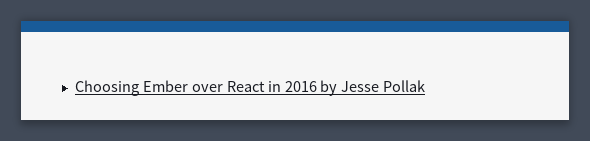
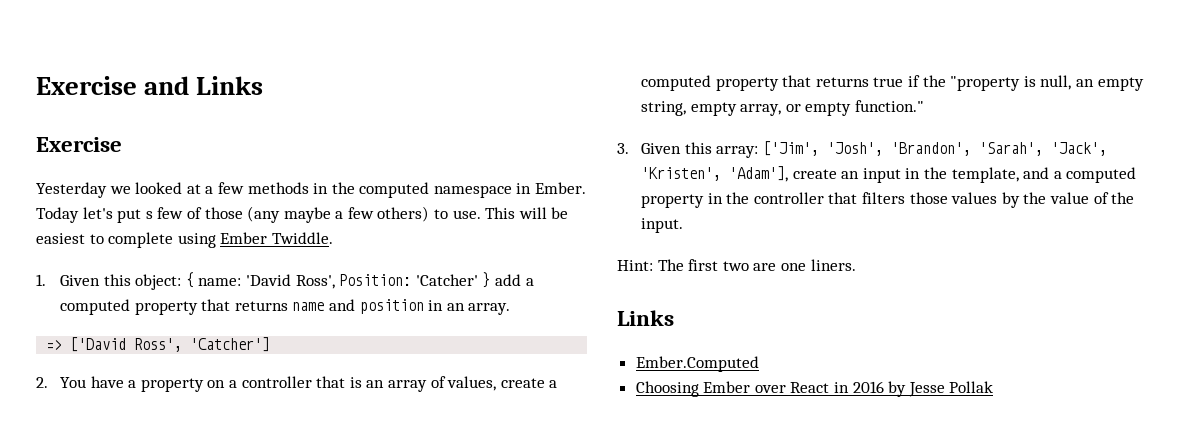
+ Exercise and Links
+ Exercise
+ Yesterday we looked at a few methods in the computed namespace in Ember. Today let's put s few of those (any maybe a few others) to use. This will be easiest to complete using Ember Twiddle.
+ 1. Given this object: { name: 'David Ross', Position: 'Catcher' } add a computed property that returns name and position in an array.
+ => ['David Ross', 'Catcher']
+ 2. You have a property on a controller that is an array of values, create a computed property that returns true if the "property is null, an empty string, empty array, or empty function."
+ 3. Given this array: ['Jim', 'Josh', 'Brandon', 'Sarah', 'Jack', 'Kristen', 'Adam'], create an input in the template, and a computed property in the controller that filters those values by the value of the input.
+ Hint: The first two are one liners.
+ Links
+ Ember.Computed

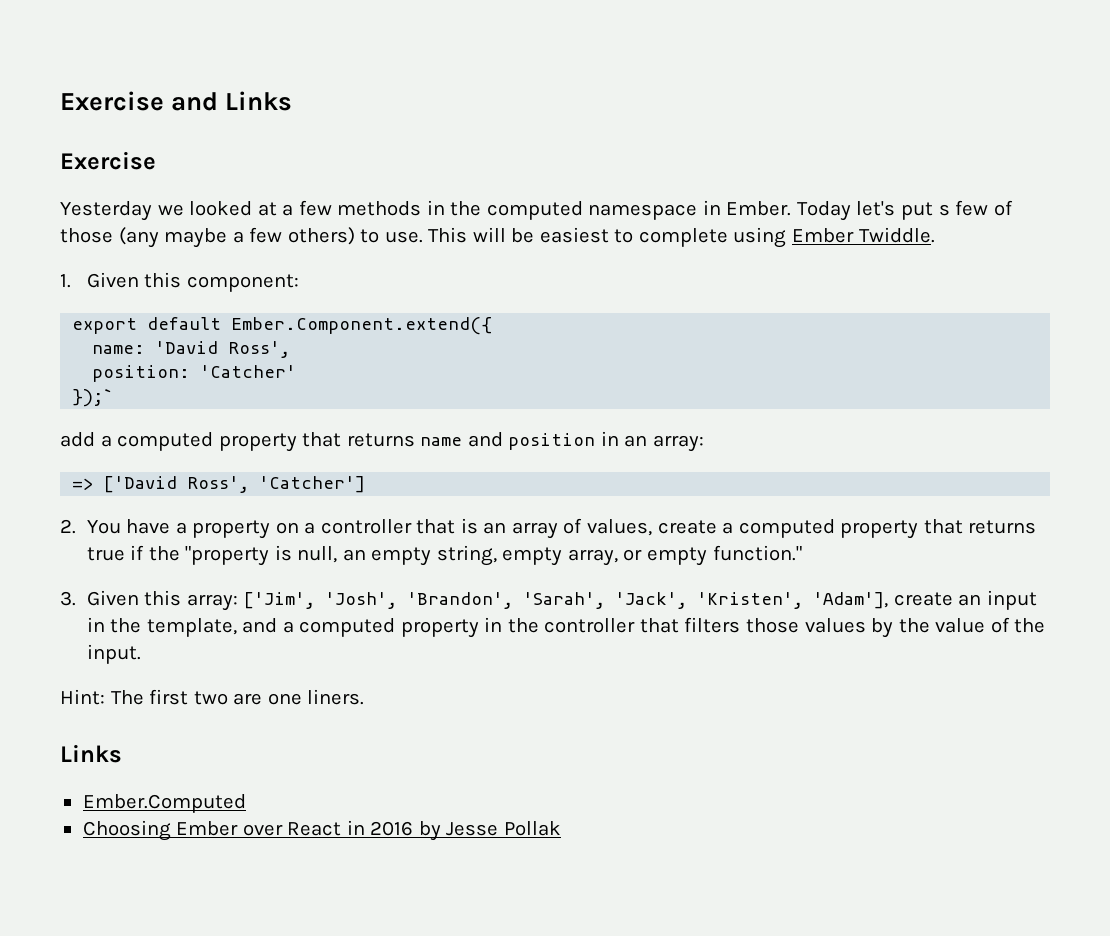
- 1. Given this object: { name: 'David Ross', Position: 'Catcher' } add a computed property that returns name and position in an array.
+ 1. Given this component:
+ export default Ember.Component.extend({
+ name: 'David Ross',
+ position: 'Catcher'
+ });`
+ add a computed property that returns name and position in an array:

